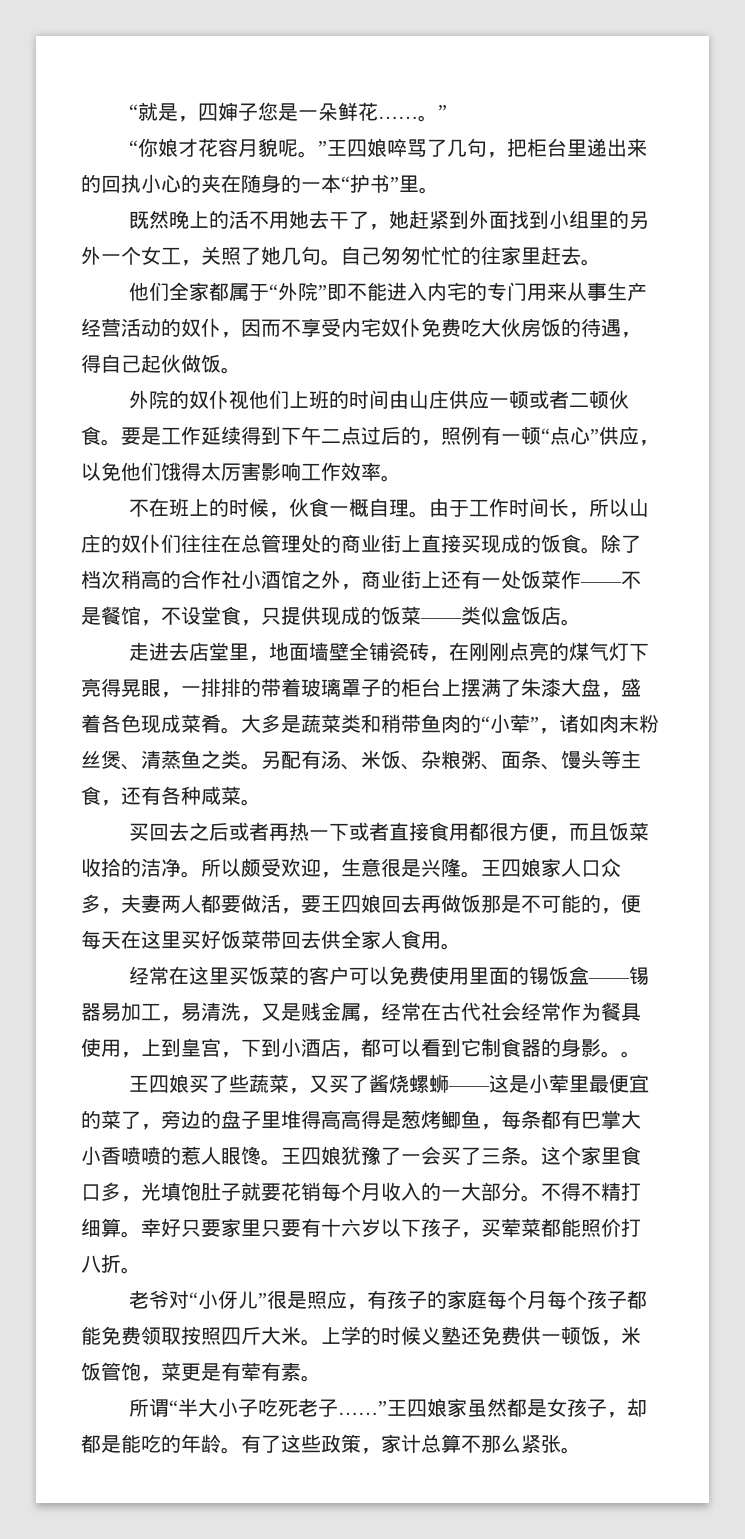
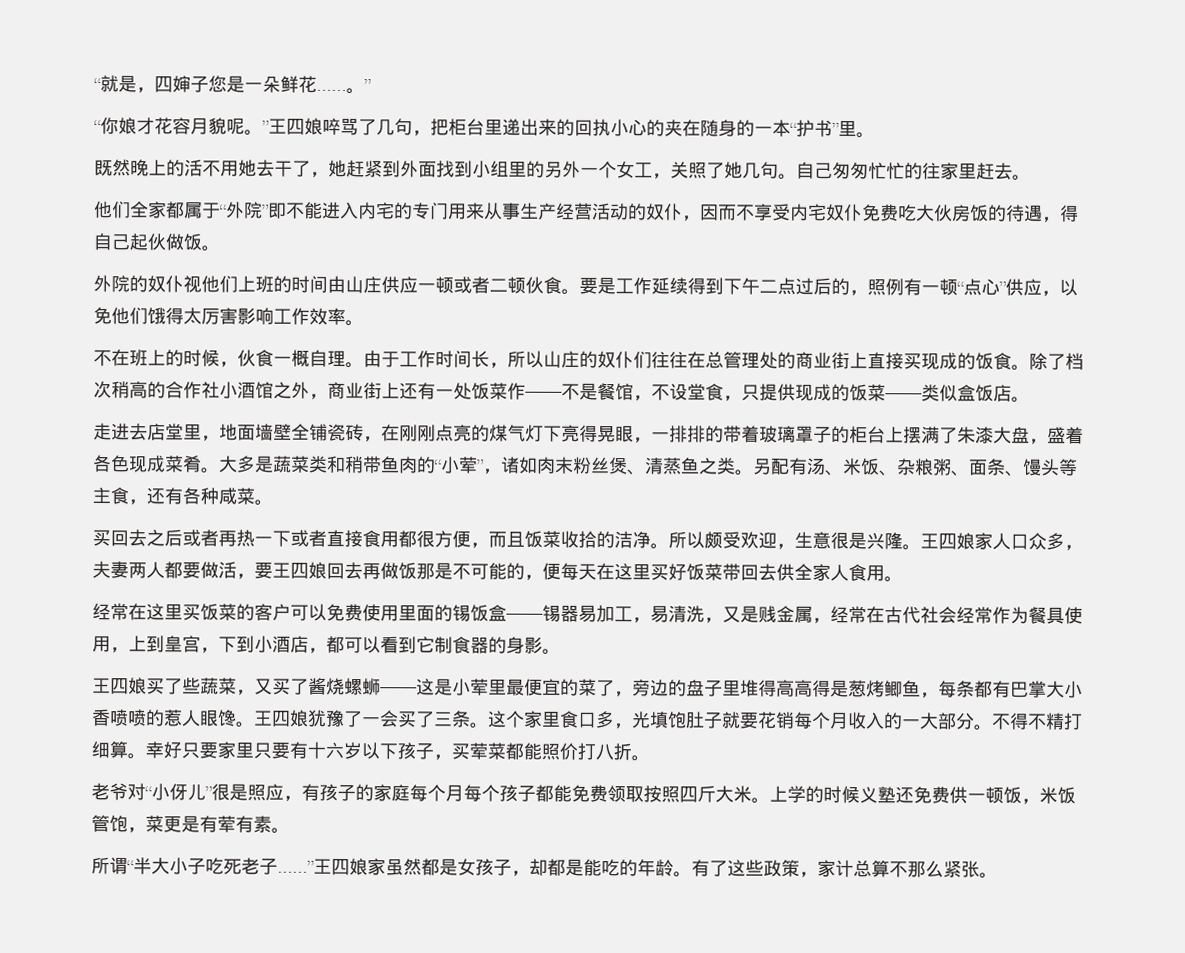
- 经常在这里买饭菜的客户可以免费使用里面的锡饭盒——锡器易加工，易清洗，又是贱金属，经常在古代社会经常作为餐具使用，上到皇宫，下到小酒店，都可以看到它制食器的身影。。
+ 经常在这里买饭菜的客户可以免费使用里面的锡饭盒——锡器易加工，易清洗，又是贱金属，经常在古代社会经常作为餐具使用，上到皇宫，下到小酒店，都可以看到它制食器的身影。

